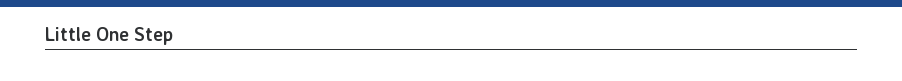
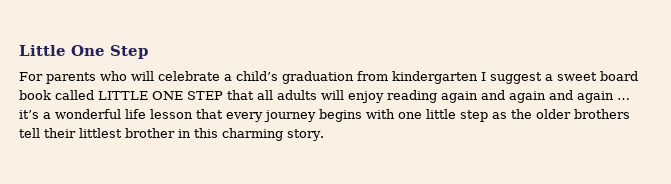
+ For parents who will celebrate a child’s graduation from kindergarten I suggest a sweet board book called LITTLE ONE STEP that all adults will enjoy reading again and again and again … it’s a wonderful life lesson that every journey begins with one little step as the older brothers tell their littlest brother in this charming story.

